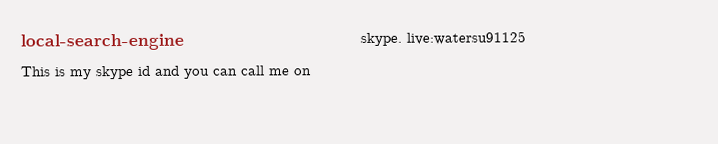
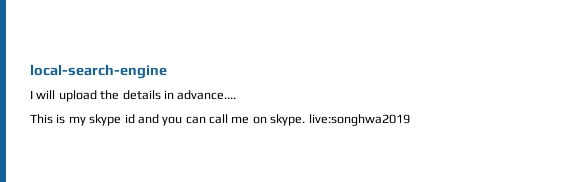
+ I will upload the details in advance....
- This is my skype id and you can call me on skype. live:watersu91125
+ This is my skype id and you can call me on skype. live:songhwa2019

